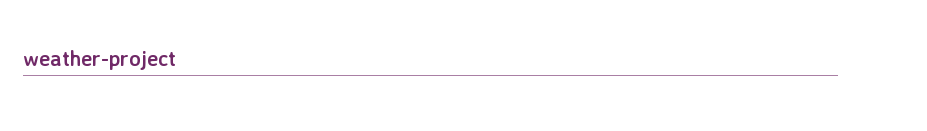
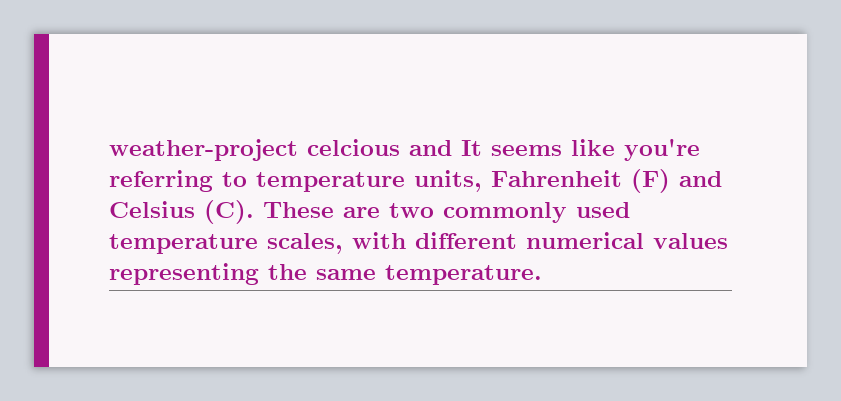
- weather-project
+ weather-project celcious and It seems like you're referring to temperature units, Fahrenheit (F) and Celsius (C). These are two commonly used temperature scales, with different numerical values representing the same temperature.

